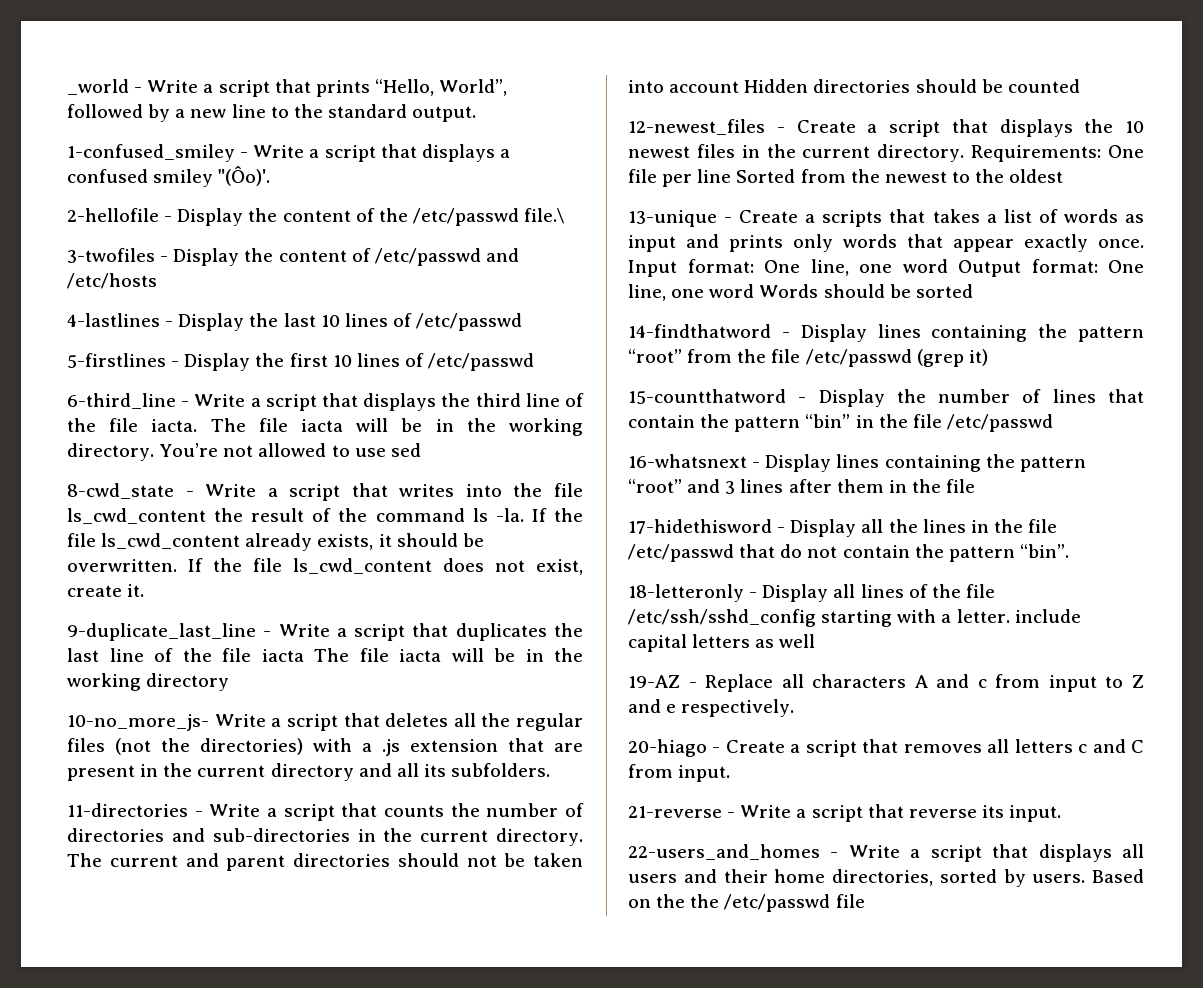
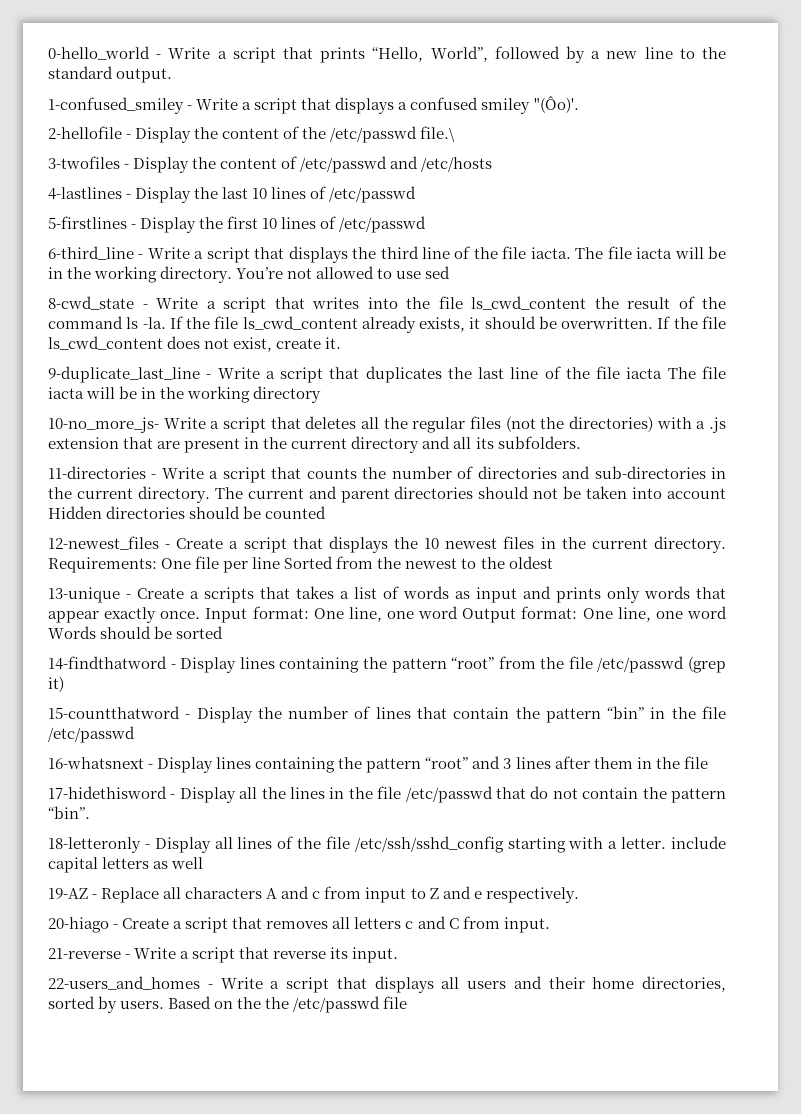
- _world - Write a script that prints “Hello, World”, followed by a new line to the standard output.
+ 0-hello_world - Write a script that prints “Hello, World”, followed by a new line to the standard output.

